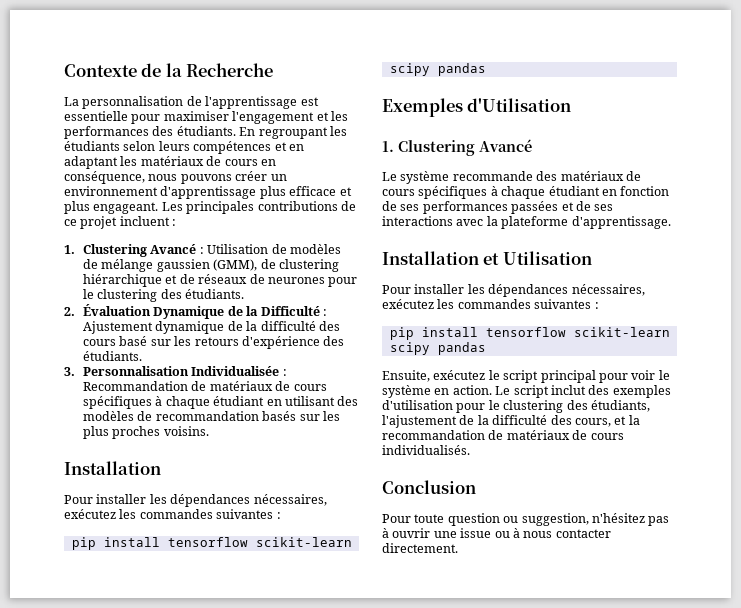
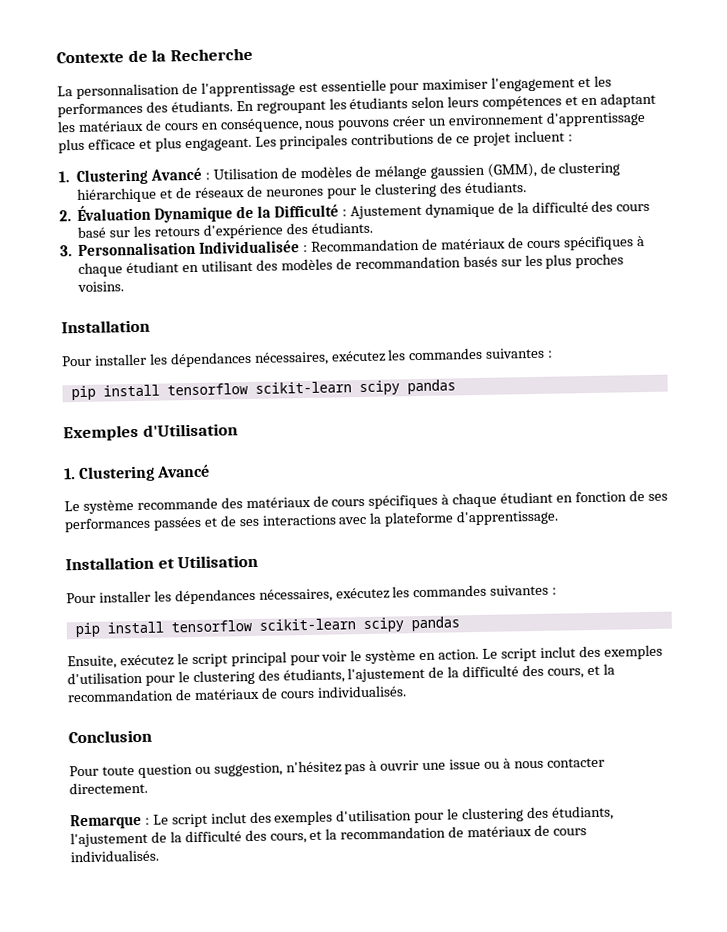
+ Remarque : Le script inclut des exemples d'utilisation pour le clustering des étudiants, l'ajustement de la difficulté des cours, et la recommandation de matériaux de cours individualisés.

